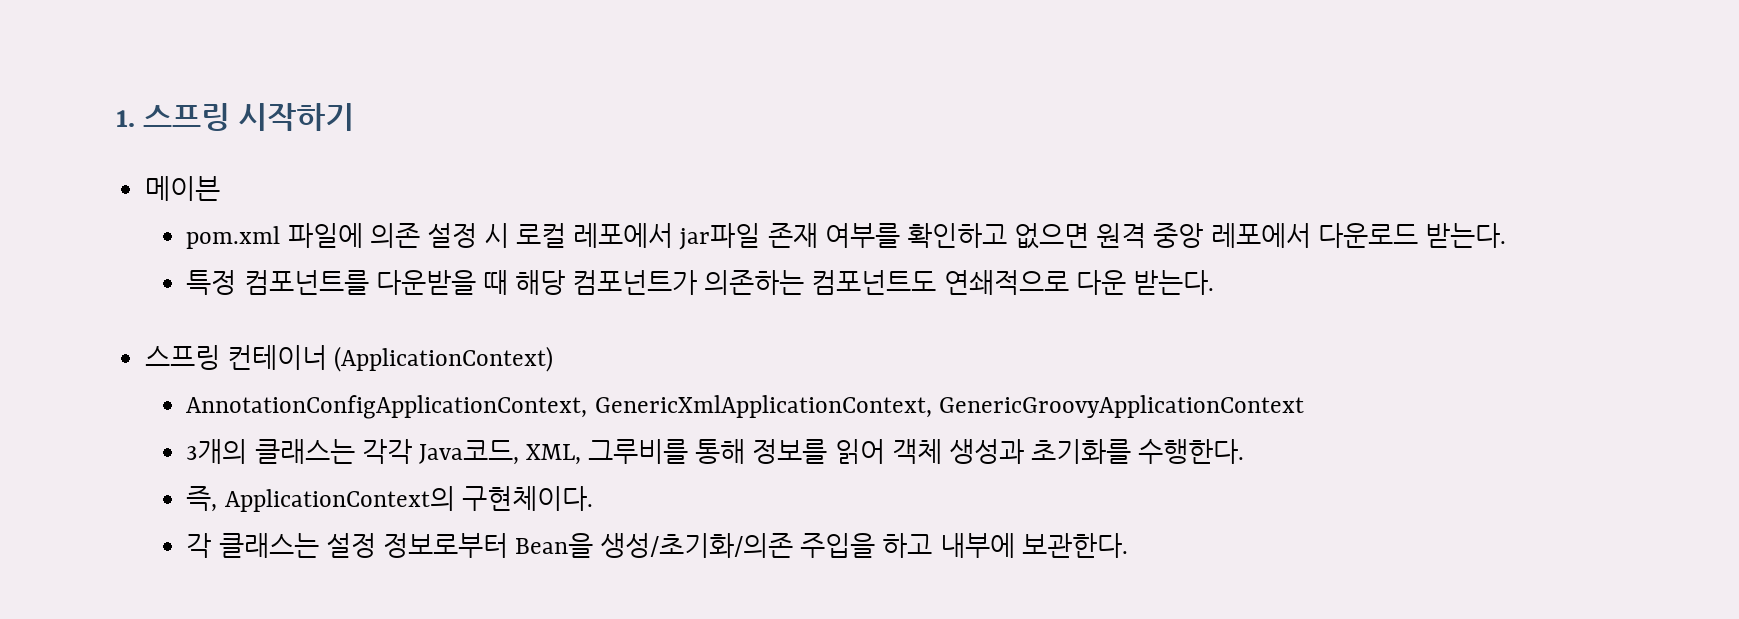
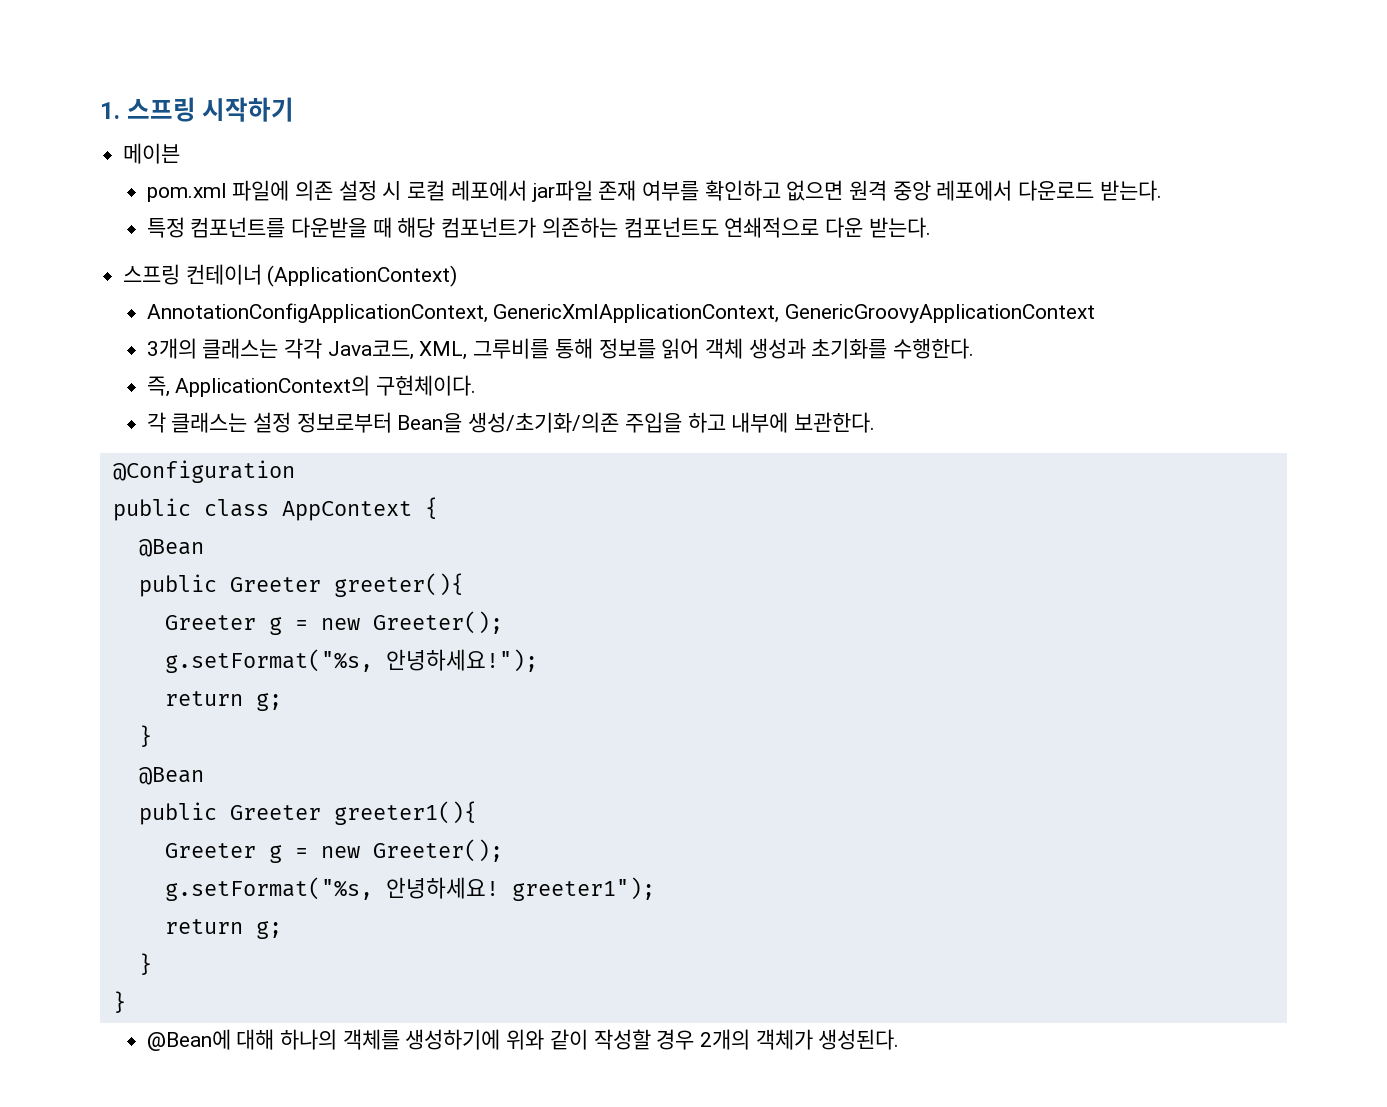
+ @Configuration
+ public class AppContext {
+ @Bean
+ public Greeter greeter(){
+ Greeter g = new Greeter();
+ g.setFormat("%s, 안녕하세요!");
+ return g;
+ }
+ @Bean
+ public Greeter greeter1(){
+ Greeter g = new Greeter();
+ g.setFormat("%s, 안녕하세요! greeter1");
+ return g;
+ }
+ }
+ @Bean에 대해 하나의 객체를 생성하기에 위와 같이 작성할 경우 2개의 객체가 생성된다.

